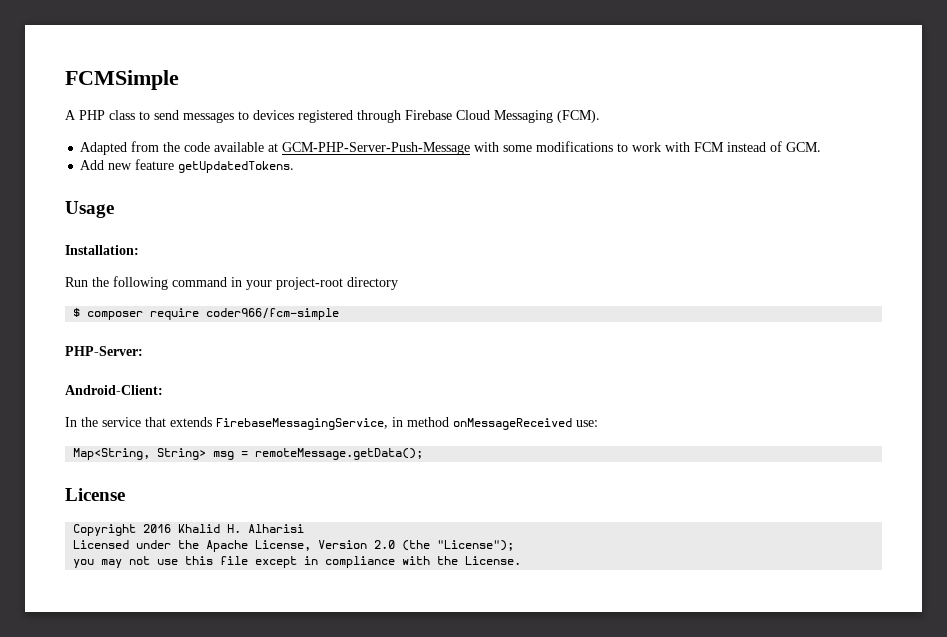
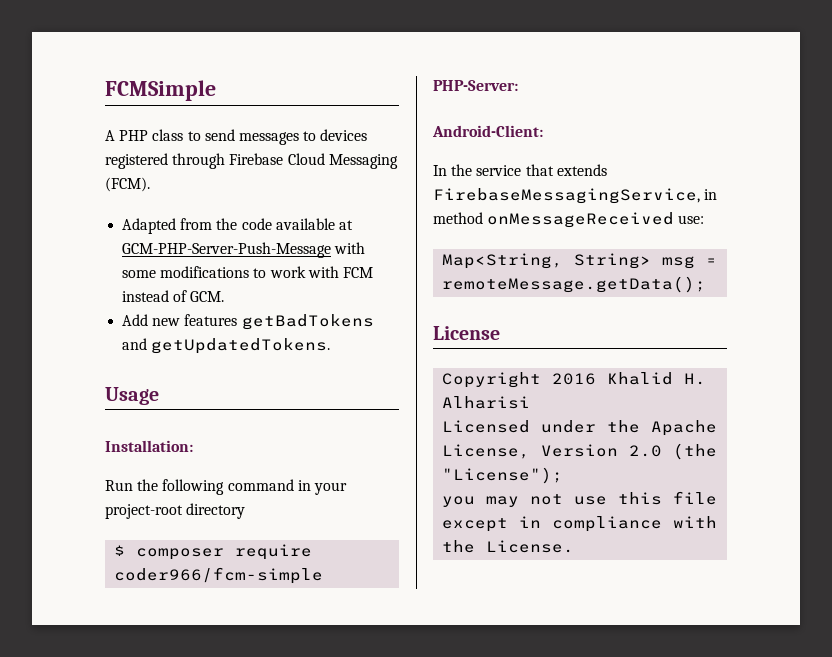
- Add new feature getUpdatedTokens.
+ Add new features getBadTokens and getUpdatedTokens.

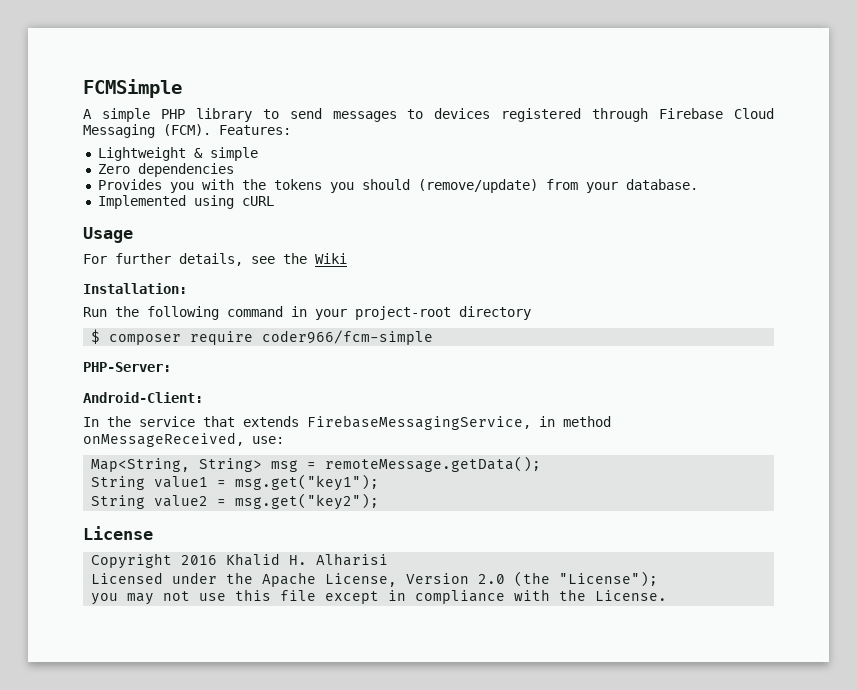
- A PHP class to send messages to devices registered through Firebase Cloud Messaging (FCM).
- Adapted from the code available at GCM-PHP-Server-Push-Message with some modifications to work with FCM instead of GCM.
- Add new features getBadTokens and getUpdatedTokens.
+ A simple PHP library to send messages to devices registered through Firebase Cloud Messaging (FCM). Features:
+ Lightweight & simple
+ Zero dependencies
+ Provides you with the tokens you should (remove/update) from your database.
+ Implemented using cURL
  Usage
+ For further details, see the Wiki
- In the service that extends FirebaseMessagingService, in method onMessageReceived use:
+ In the service that extends FirebaseMessagingService, in method onMessageReceived, use:
+ String value1 = msg.get("key1");
+ String value2 = msg.get("key2");

